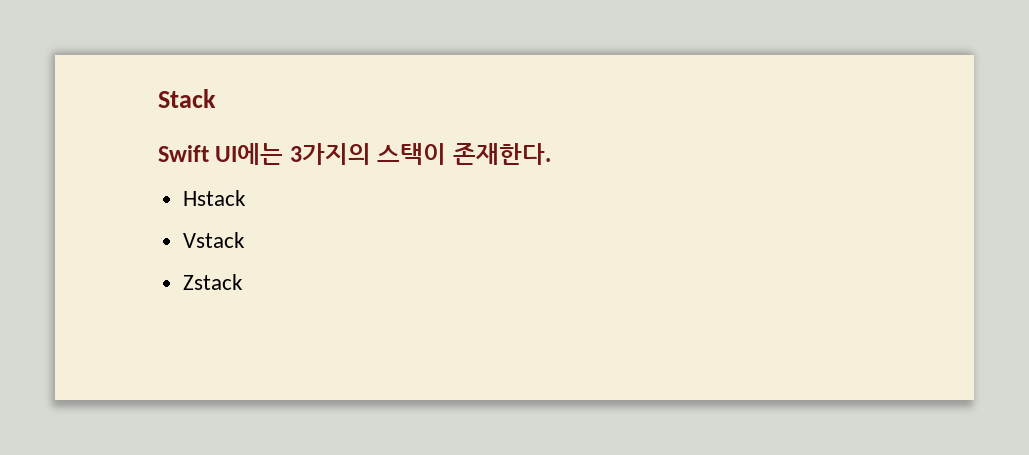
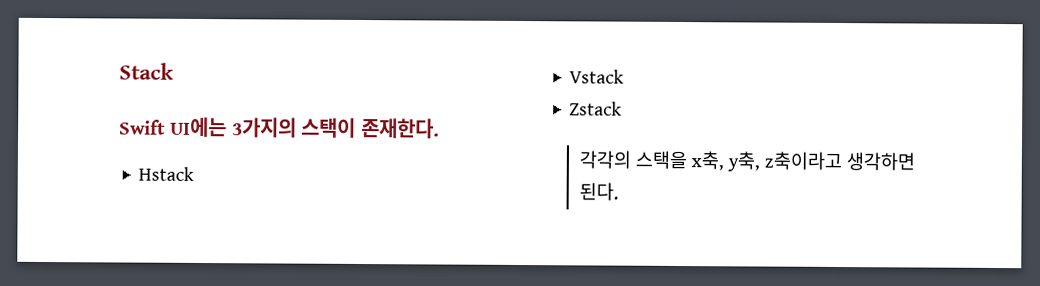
+ 각각의 스택을 x축, y축, z축이라고 생각하면 된다.

